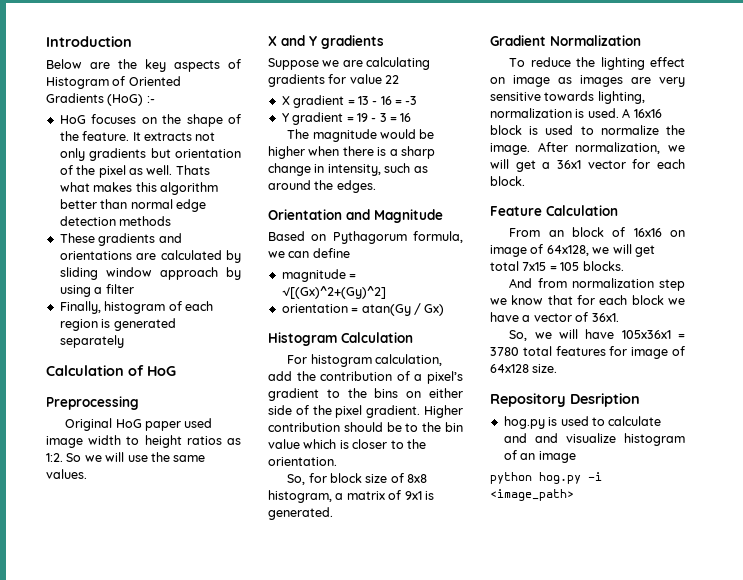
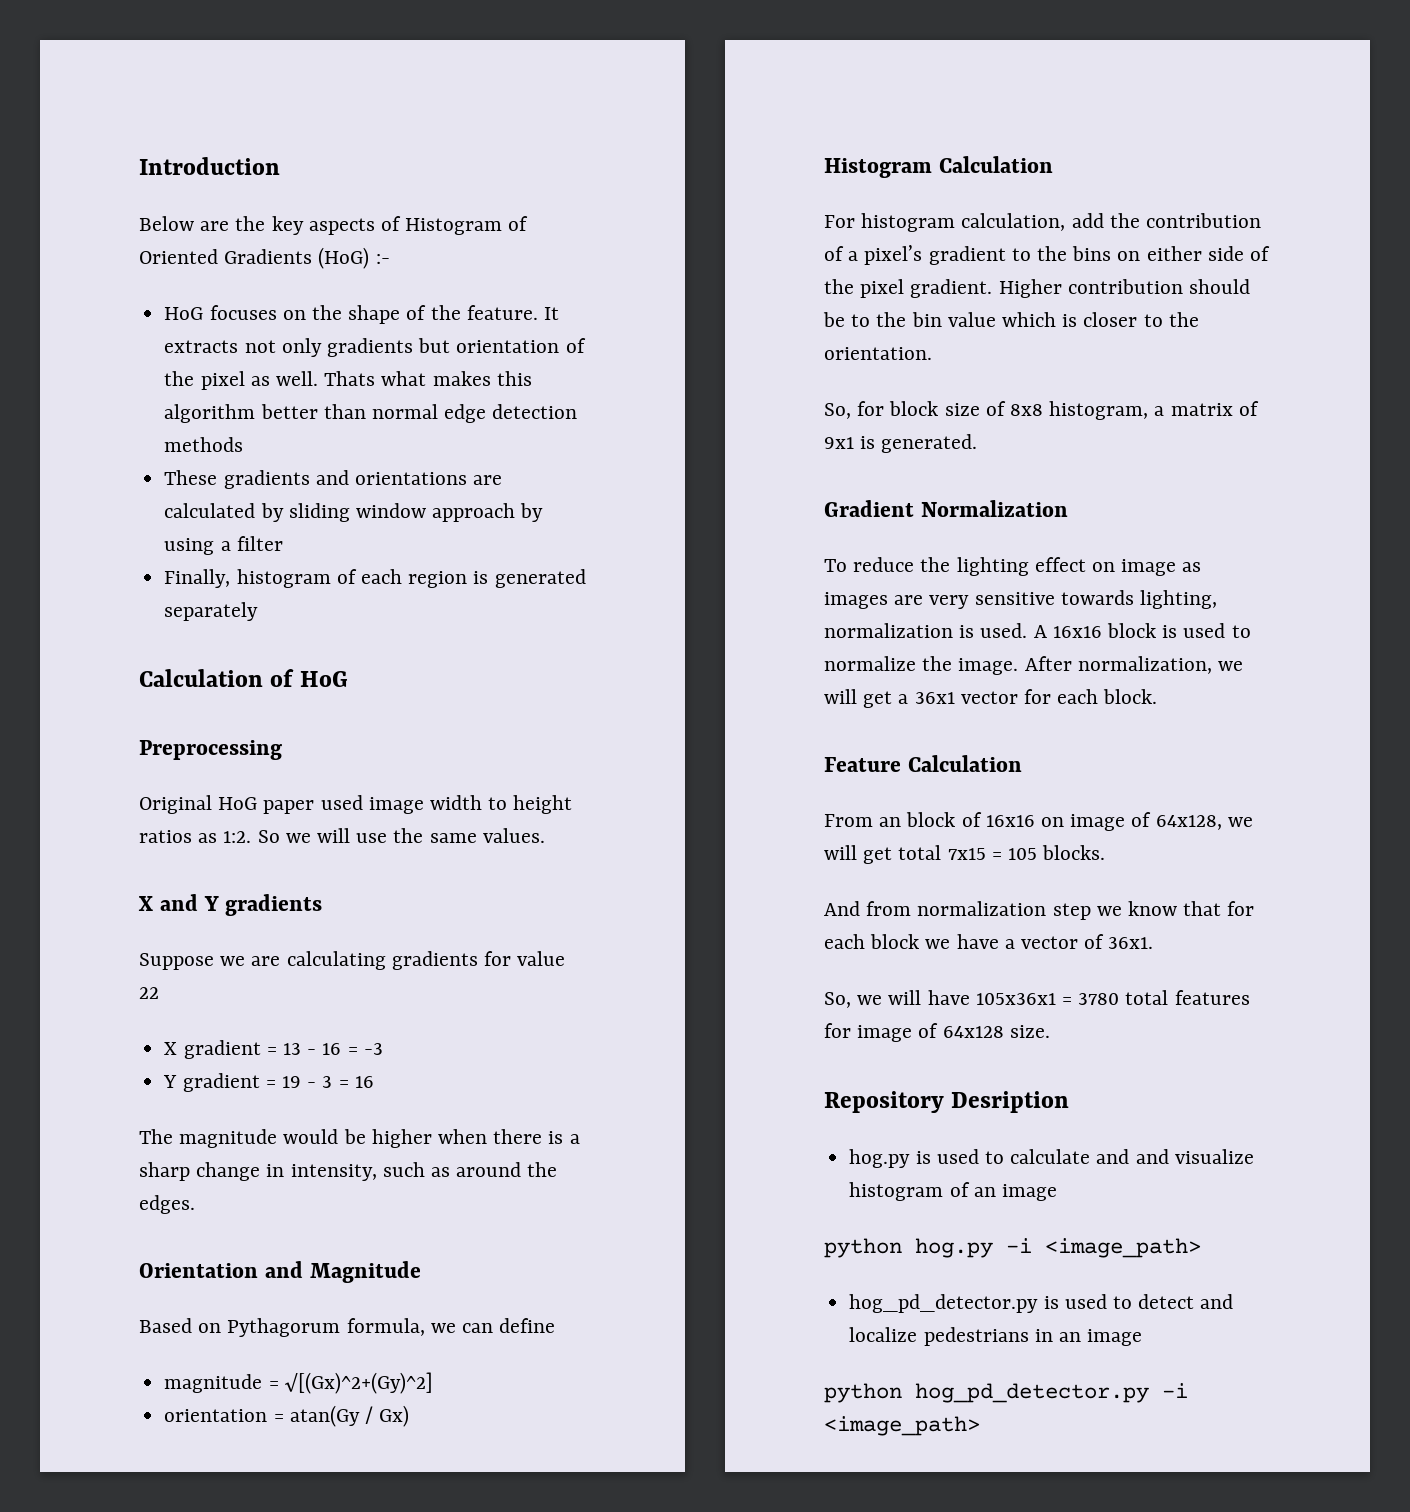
+ hog_pd_detector.py is used to detect and localize pedestrians in an image
+ python hog_pd_detector.py -i <image_path>

